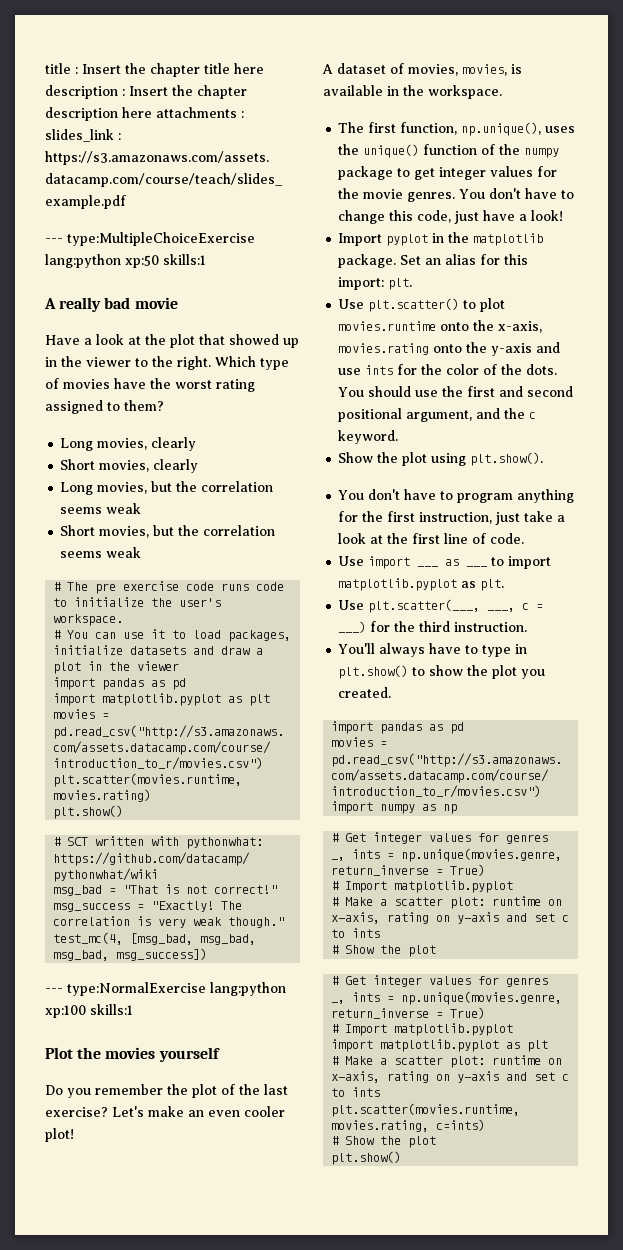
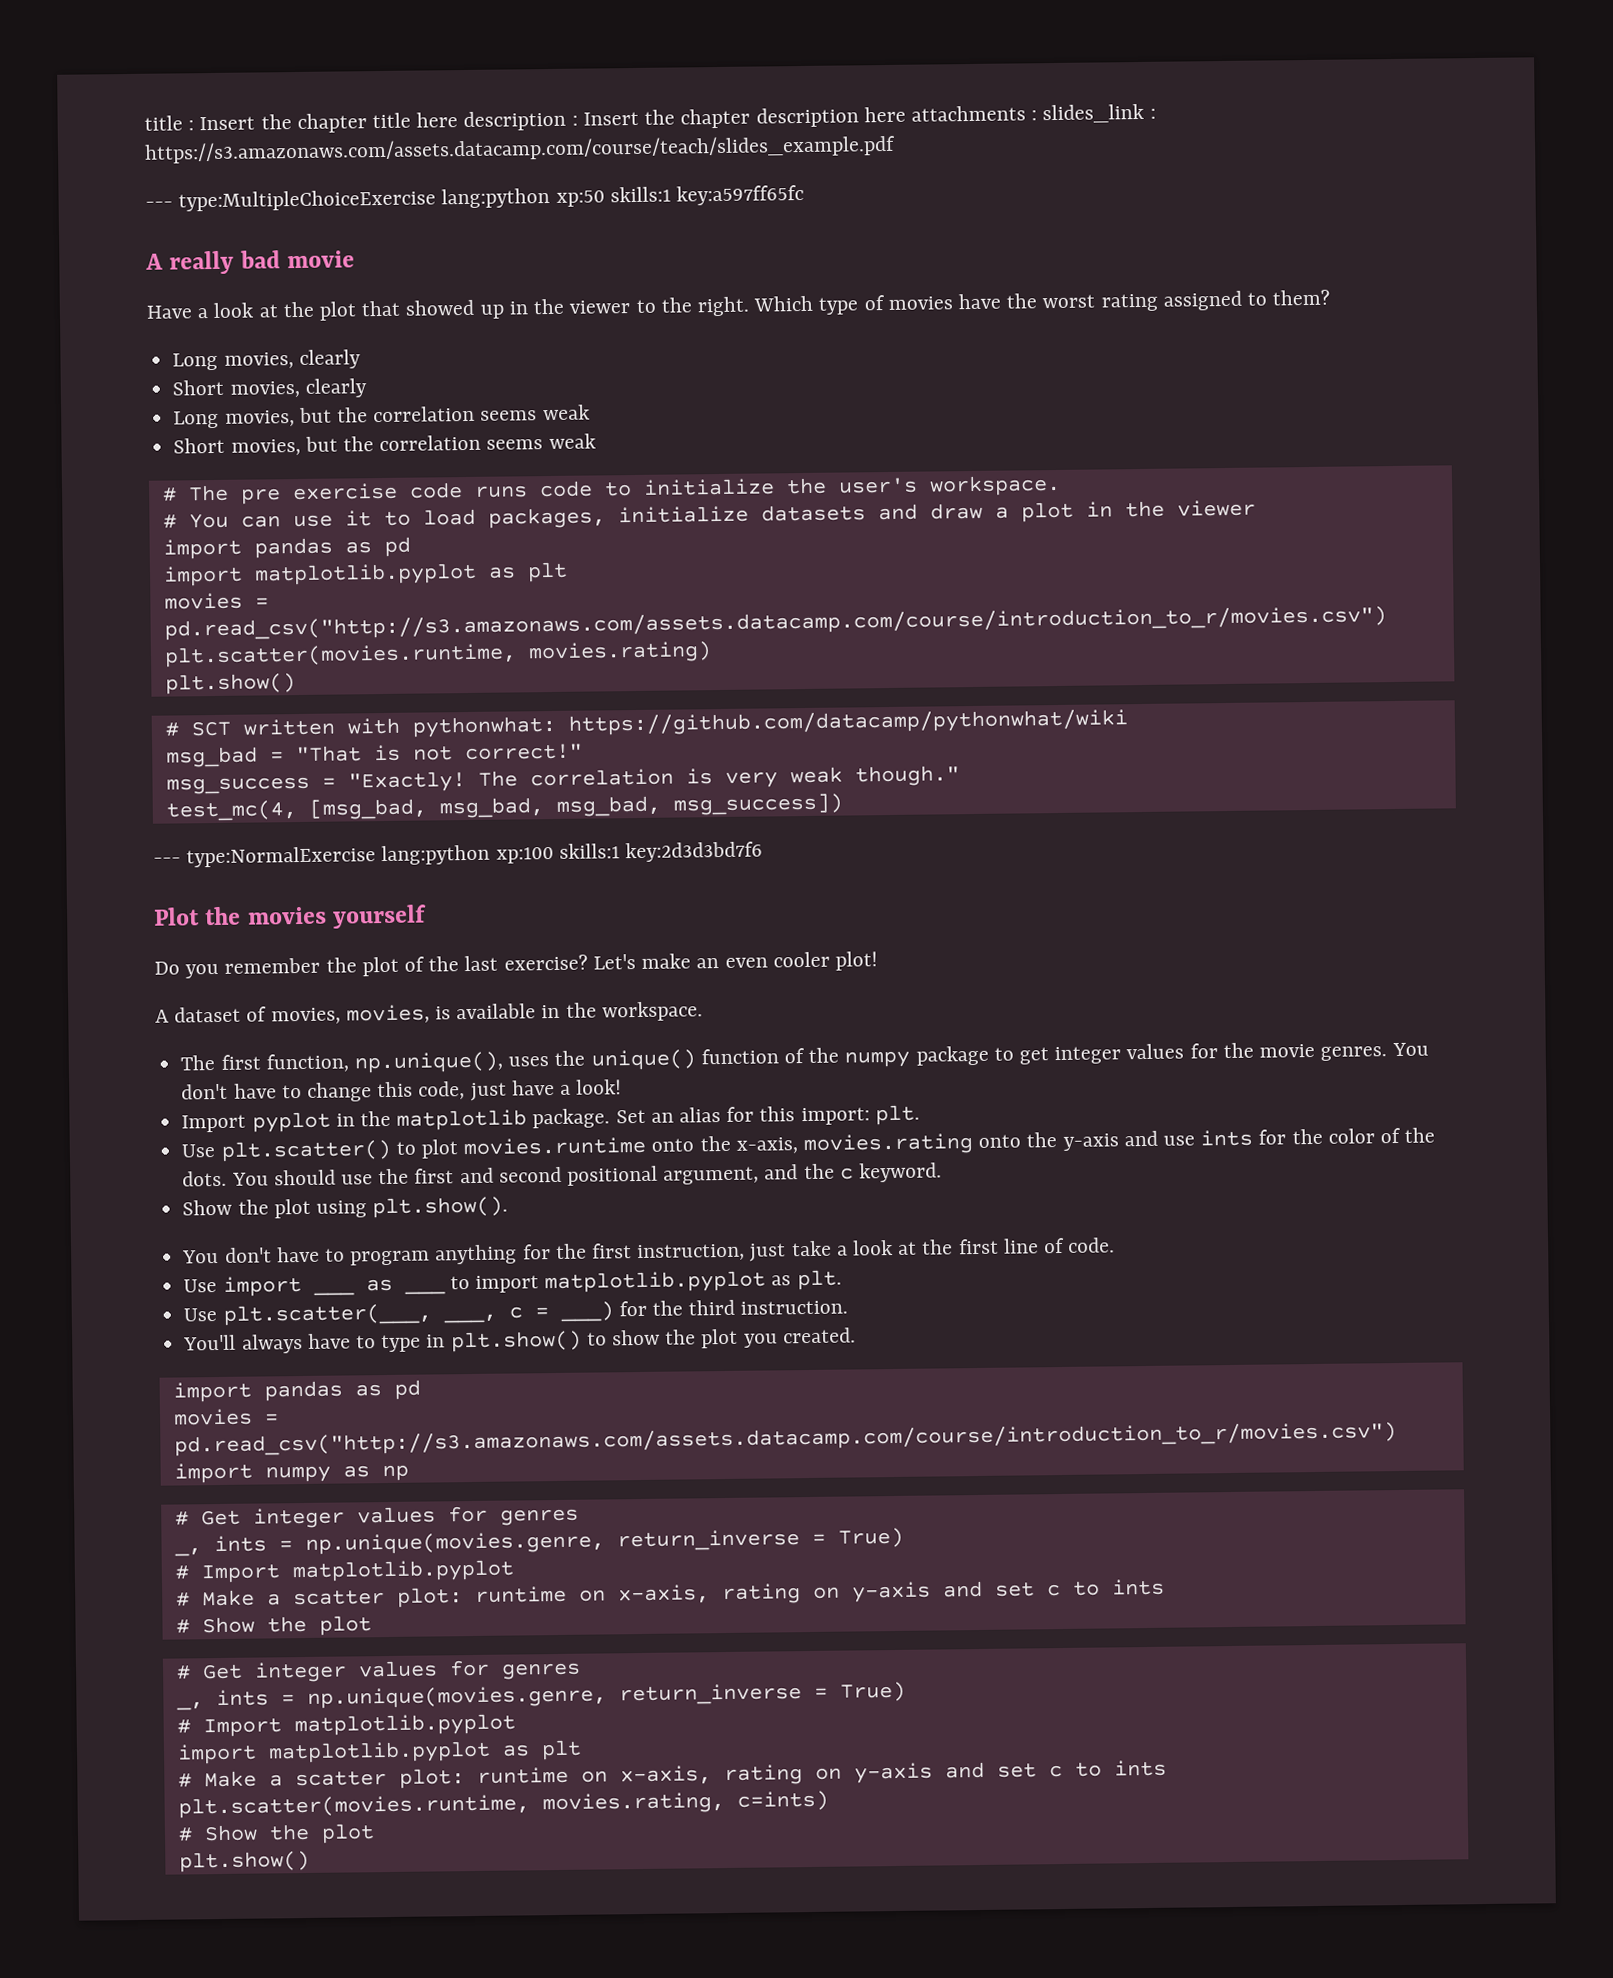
- --- type:MultipleChoiceExercise lang:python xp:50 skills:1
+ --- type:MultipleChoiceExercise lang:python xp:50 skills:1 key:a597ff65fc
- --- type:NormalExercise lang:python xp:100 skills:1
+ --- type:NormalExercise lang:python xp:100 skills:1 key:2d3d3bd7f6

